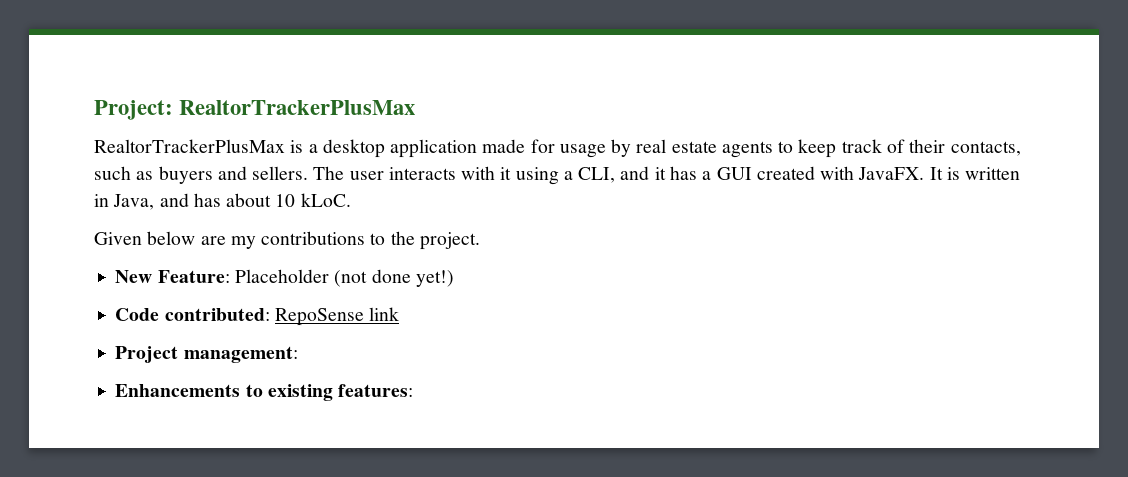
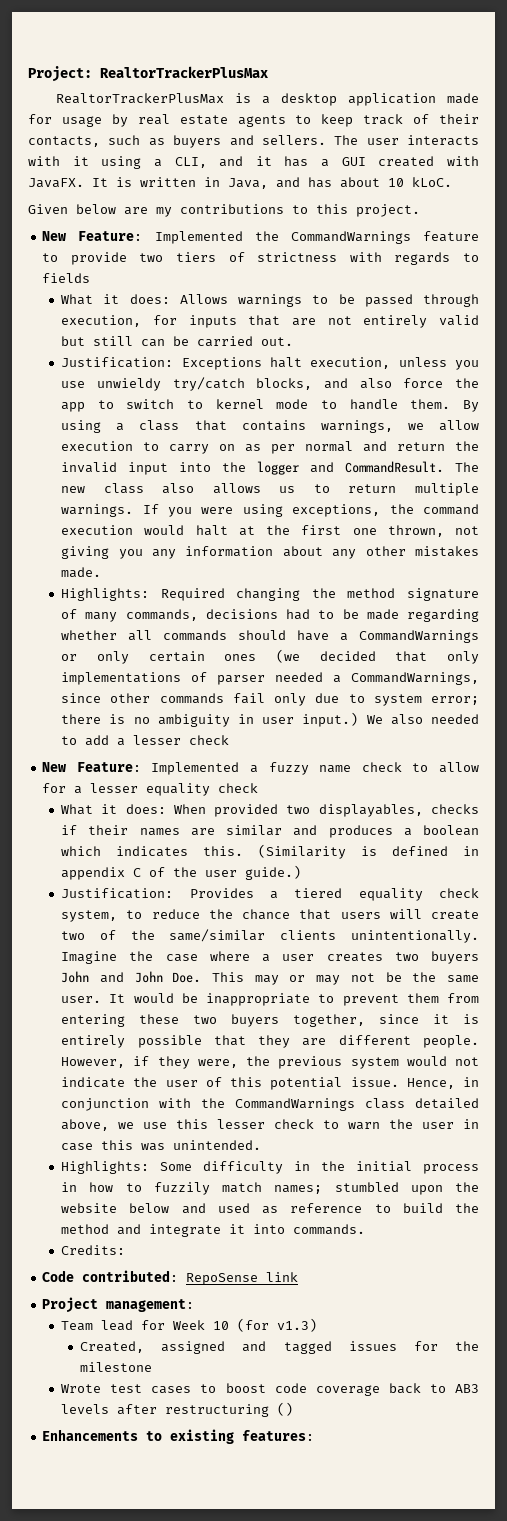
- Given below are my contributions to the project.
+ Given below are my contributions to this project.
- New Feature: Placeholder (not done yet!)
+ New Feature: Implemented the CommandWarnings feature to provide two tiers of strictness with regards to fields
+ What it does: Allows warnings to be passed through execution, for inputs that are not entirely valid but still can be carried out.
+ Justification: Exceptions halt execution, unless you use unwieldy try/catch blocks, and also force the app to switch to kernel mode to handle them. By using a class that contains warnings, we allow execution to carry on as per normal and return the invalid input into the logger and CommandResult. The new class also allows us to return multiple warnings. If you were using exceptions, the command execution would halt at the first one thrown, not giving you any information about any other mistakes made.
+ Highlights: Required changing the method signature of many commands, decisions had to be made regarding whether all commands should have a CommandWarnings or only certain ones (we decided that only implementations of parser needed a CommandWarnings, since other commands fail only due to system error; there is no ambiguity in user input.) We also needed to add a lesser check
+ New Feature: Implemented a fuzzy name check to allow for a lesser equality check
+ What it does: When provided two displayables, checks if their names are similar and produces a boolean which indicates this. (Similarity is defined in appendix C of the user guide.)
+ Justification: Provides a tiered equality check system, to reduce the chance that users will create two of the same/similar clients unintentionally. Imagine the case where a user creates two buyers John and John Doe. This may or may not be the same user. It would be inappropriate to prevent them from entering these two buyers together, since it is entirely possible that they are different people. However, if they were, the previous system would not indicate the user of this potential issue. Hence, in conjunction with the CommandWarnings class detailed above, we use this lesser check to warn the user in case this was unintended.
+ Highlights: Some difficulty in the initial process in how to fuzzily match names; stumbled upon the website below and used as reference to build the method and integrate it into commands.
+ Credits:
+ Team lead for Week 10 (for v1.3)
+ Created, assigned and tagged issues for the milestone
+ Wrote test cases to boost code coverage back to AB3 levels after restructuring ()

